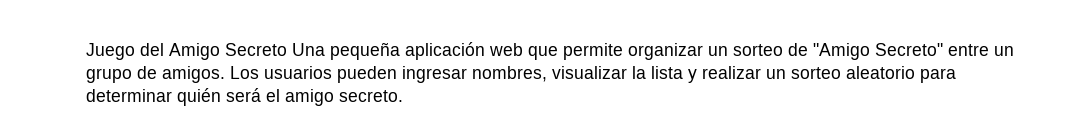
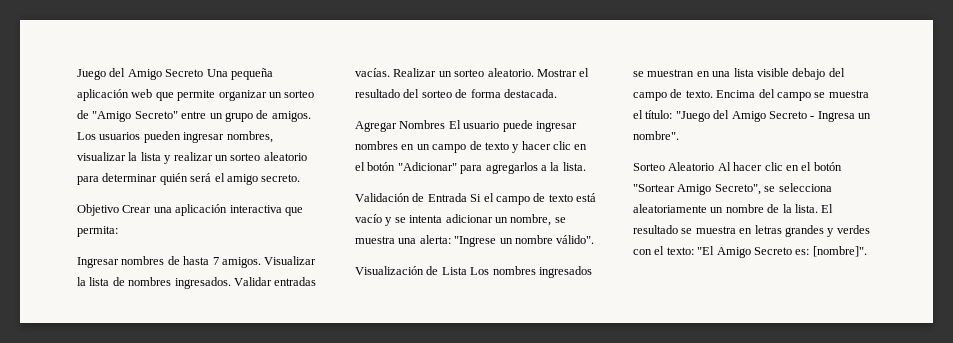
+ Objetivo Crear una aplicación interactiva que permita:
+ Ingresar nombres de hasta 7 amigos. Visualizar la lista de nombres ingresados. Validar entradas vacías. Realizar un sorteo aleatorio. Mostrar el resultado del sorteo de forma destacada.
+ Agregar Nombres El usuario puede ingresar nombres en un campo de texto y hacer clic en el botón "Adicionar" para agregarlos a la lista.
+ Validación de Entrada Si el campo de texto está vacío y se intenta adicionar un nombre, se muestra una alerta: "Ingrese un nombre válido".
+ Visualización de Lista Los nombres ingresados se muestran en una lista visible debajo del campo de texto. Encima del campo se muestra el título: "Juego del Amigo Secreto - Ingresa un nombre".
+ Sorteo Aleatorio Al hacer clic en el botón "Sortear Amigo Secreto", se selecciona aleatoriamente un nombre de la lista. El resultado se muestra en letras grandes y verdes con el texto: "El Amigo Secreto es: [nombre]".

